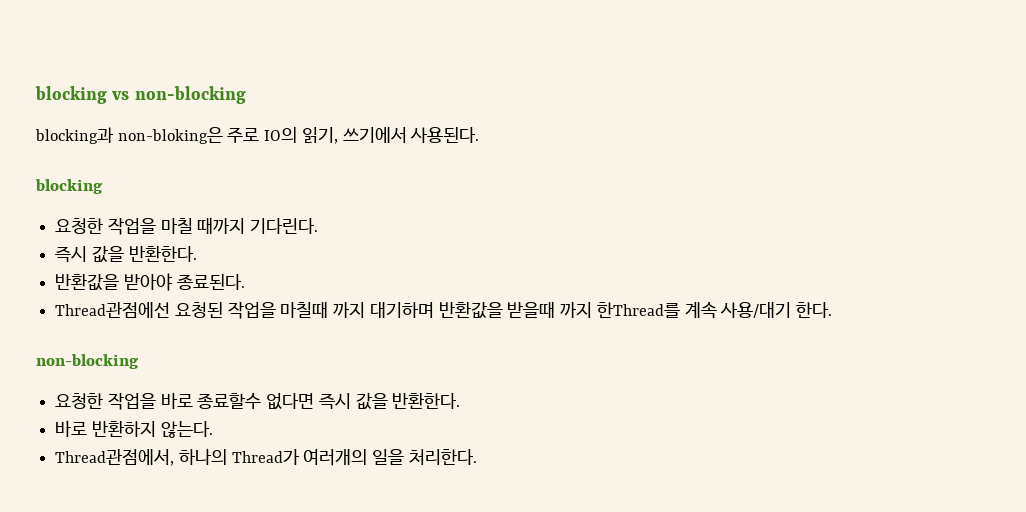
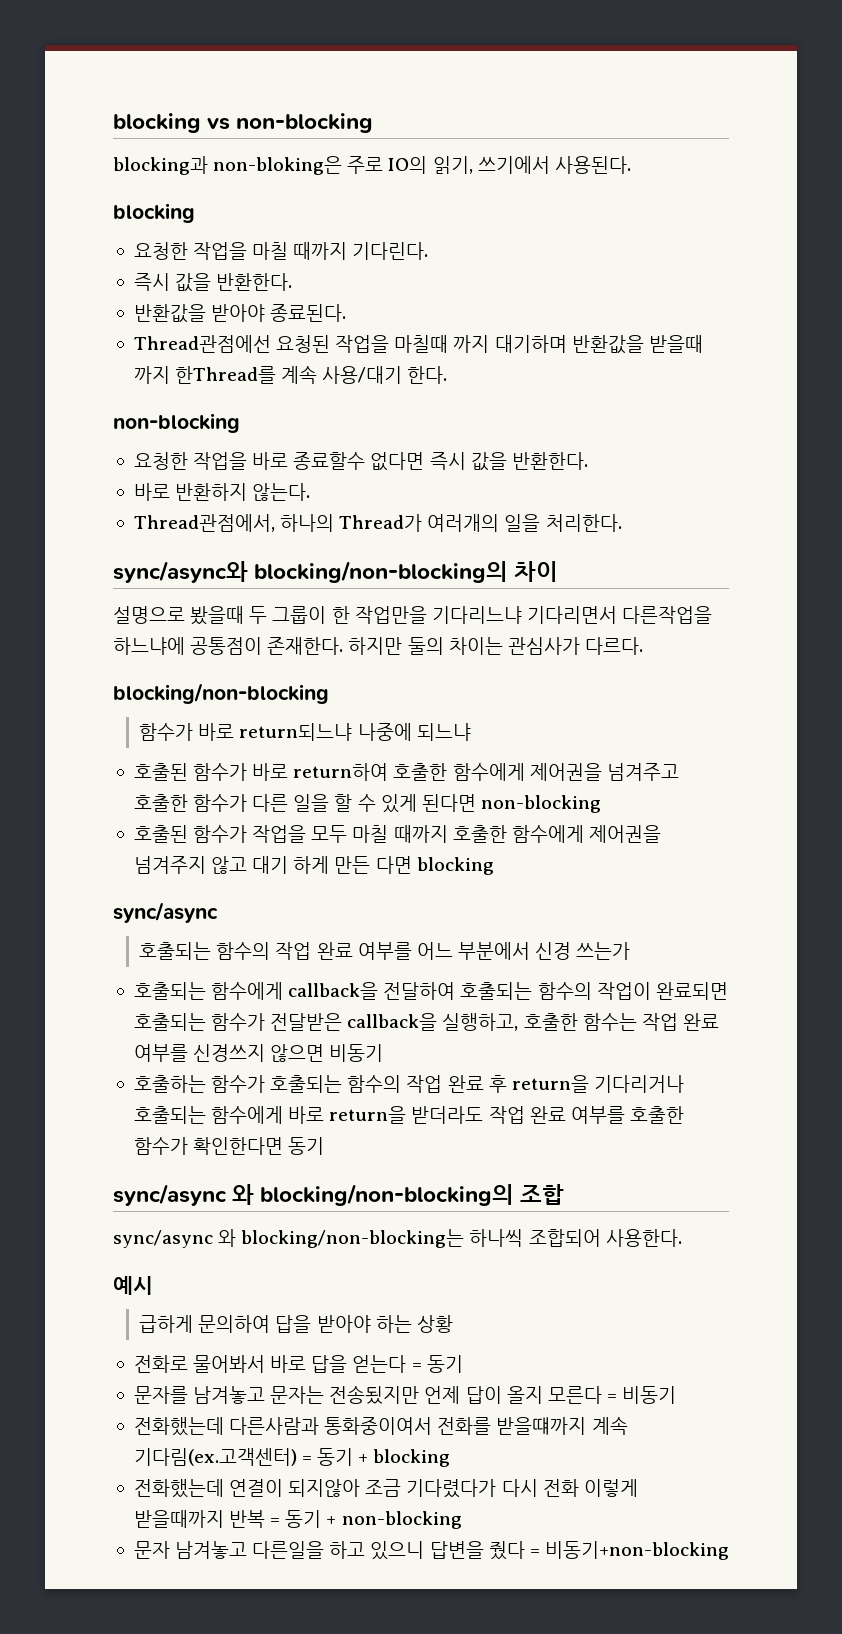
+ sync/async와 blocking/non-blocking의 차이
+ 설명으로 봤을때 두 그룹이 한 작업만을 기다리느냐 기다리면서 다른작업을 하느냐에 공통점이 존재한다. 하지만 둘의 차이는 관심사가 다르다.
+ blocking/non-blocking
+ 함수가 바로 return되느냐 나중에 되느냐
+ 호출된 함수가 바로 return하여 호출한 함수에게 제어권을 넘겨주고 호출한 함수가 다른 일을 할 수 있게 된다면 non-blocking
+ 호출된 함수가 작업을 모두 마칠 때까지 호출한 함수에게 제어권을 넘겨주지 않고 대기 하게 만든 다면 blocking
+ sync/async
+ 호출되는 함수의 작업 완료 여부를 어느 부분에서 신경 쓰는가
+ 호출되는 함수에게 callback을 전달하여 호출되는 함수의 작업이 완료되면 호출되는 함수가 전달받은 callback을 실행하고, 호출한 함수는 작업 완료 여부를 신경쓰지 않으면 비동기
+ 호출하는 함수가 호출되는 함수의 작업 완료 후 return을 기다리거나 호출되는 함수에게 바로 return을 받더라도 작업 완료 여부를 호출한 함수가 확인한다면 동기
+ sync/async 와 blocking/non-blocking의 조합
+ sync/async 와 blocking/non-blocking는 하나씩 조합되어 사용한다.
+ 예시
+ 급하게 문의하여 답을 받아야 하는 상황
+ 전화로 물어봐서 바로 답을 얻는다 = 동기
+ 문자를 남겨놓고 문자는 전송됬지만 언제 답이 올지 모른다 = 비동기
+ 전화했는데 다른사람과 통화중이여서 전화를 받을떄까지 계속 기다림(ex.고객센터) = 동기 + blocking
+ 전화했는데 연결이 되지않아 조금 기다렸다가 다시 전화 이렇게 받을때까지 반복 = 동기 + non-blocking
+ 문자 남겨놓고 다른일을 하고 있으니 답변을 줬다 = 비동기+non-blocking

